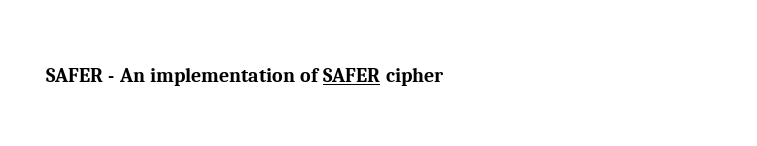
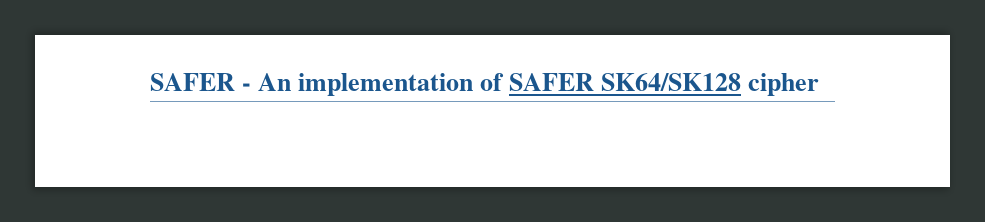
- SAFER - An implementation of SAFER cipher
+ SAFER - An implementation of SAFER SK64/SK128 cipher

